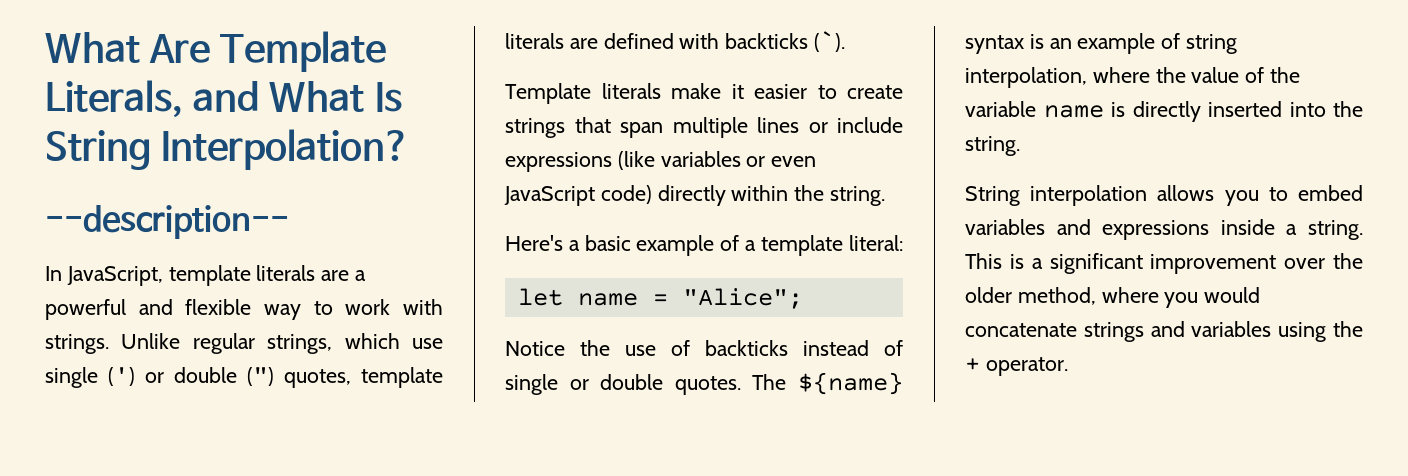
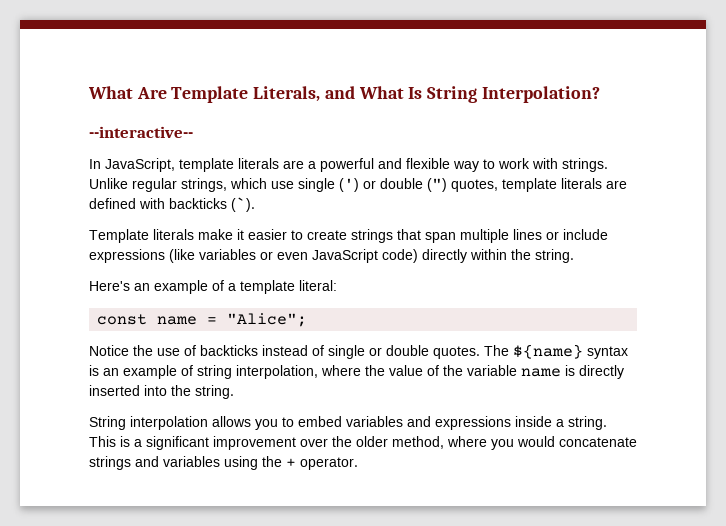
- --description--
+ --interactive--
- Here's a basic example of a template literal:
+ Here's an example of a template literal:
- let name = "Alice";
+ const name = "Alice";

